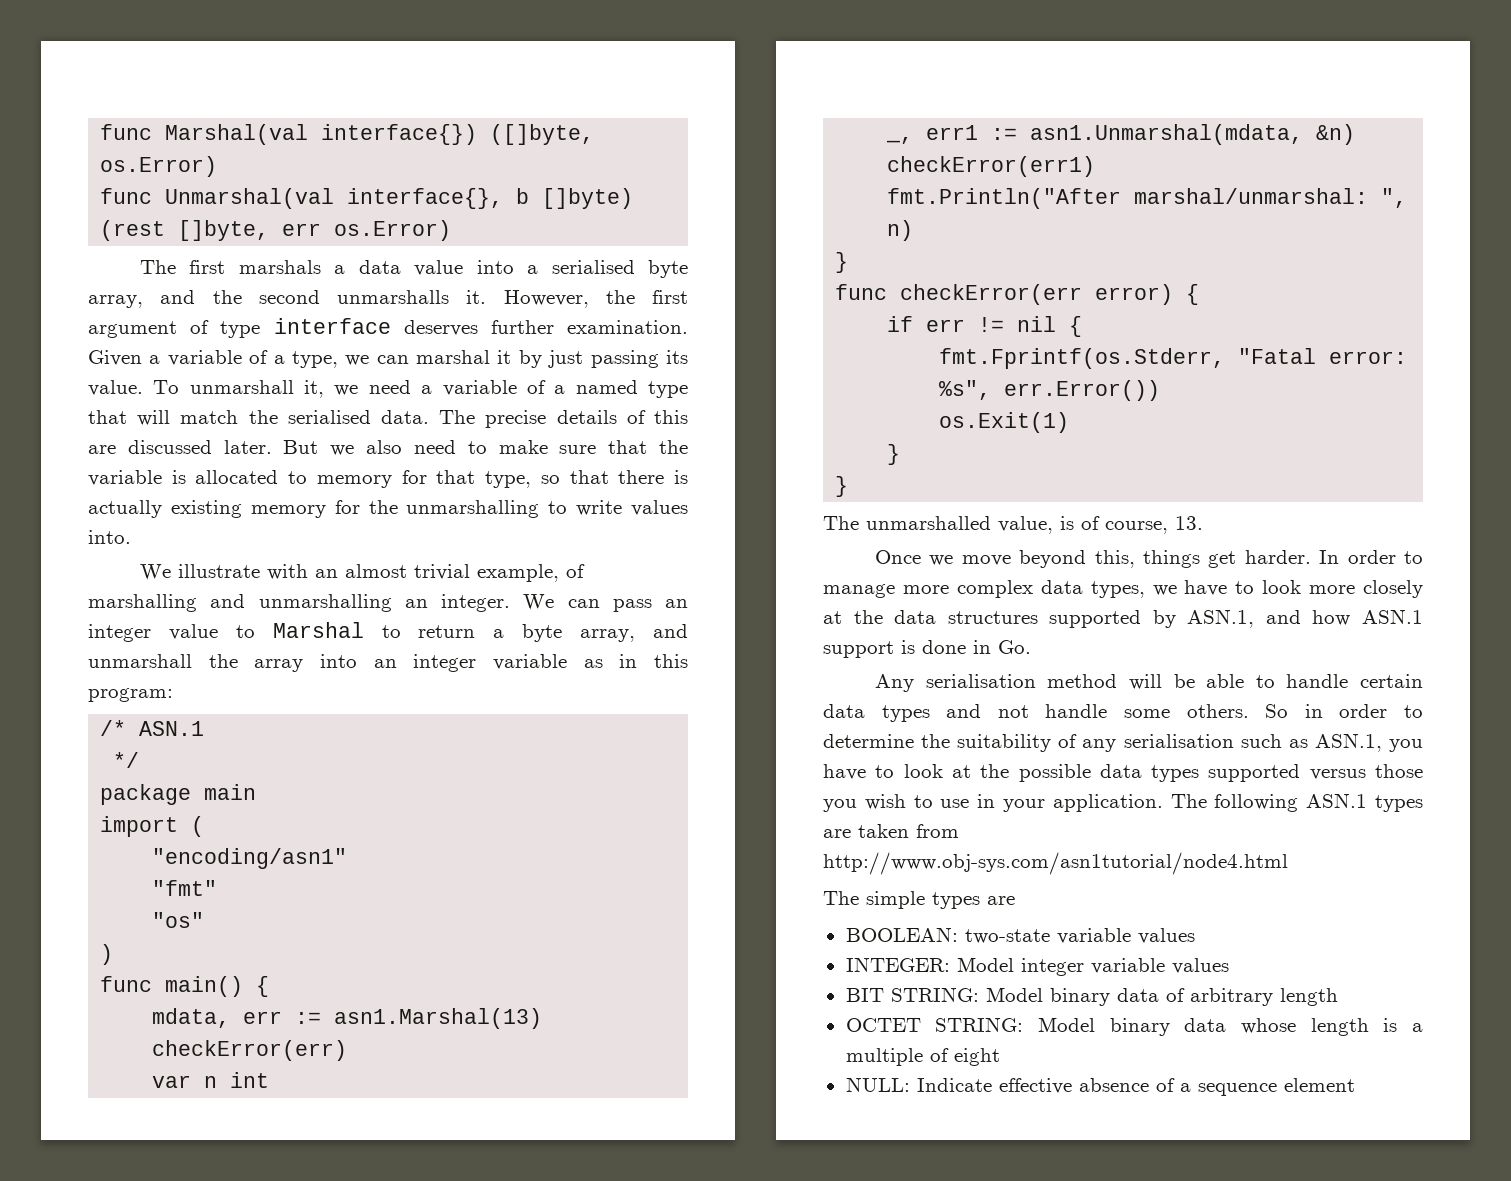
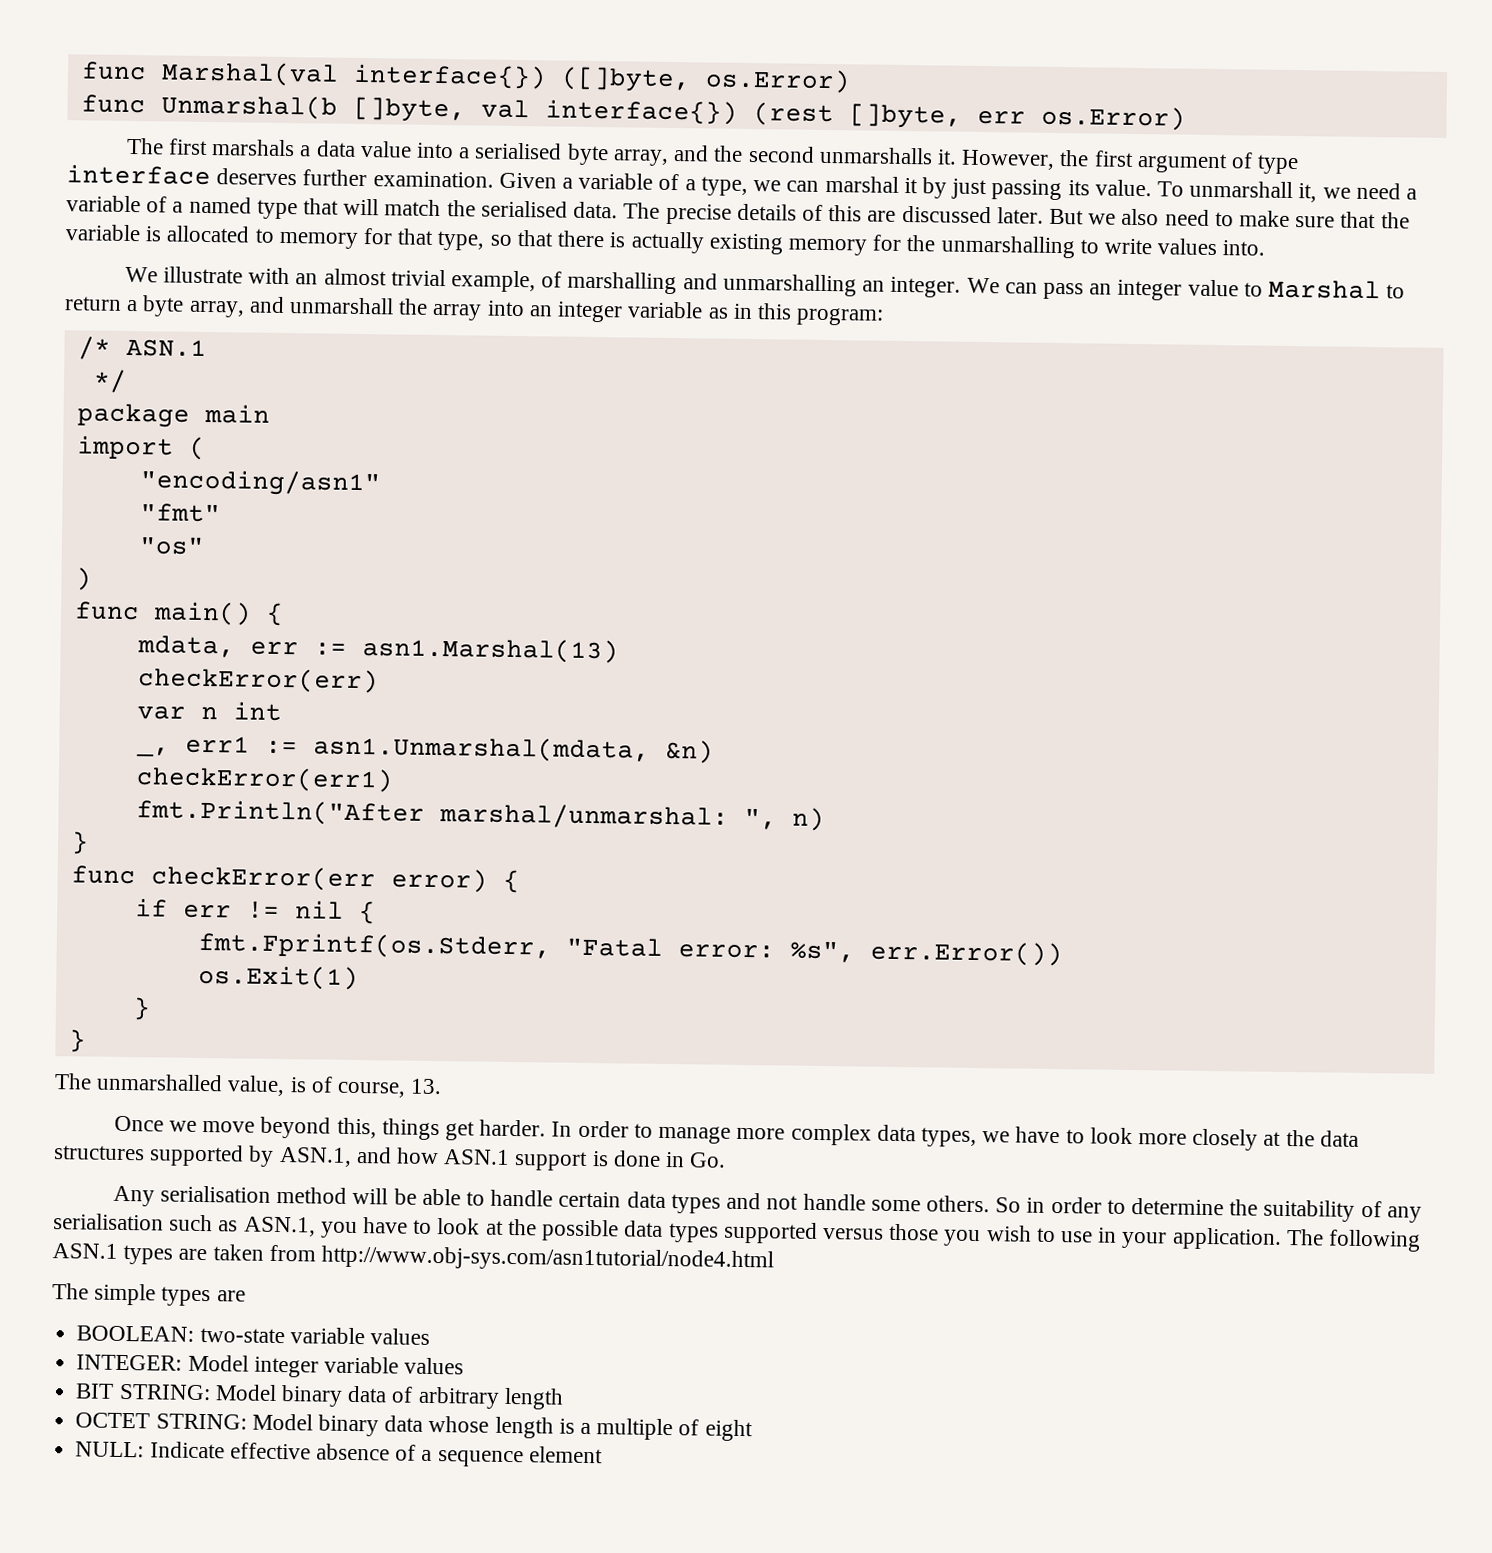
- func Unmarshal(val interface{}, b []byte) (rest []byte, err os.Error)
+ func Unmarshal(b []byte, val interface{}) (rest []byte, err os.Error)

